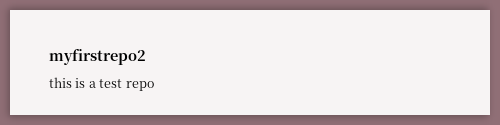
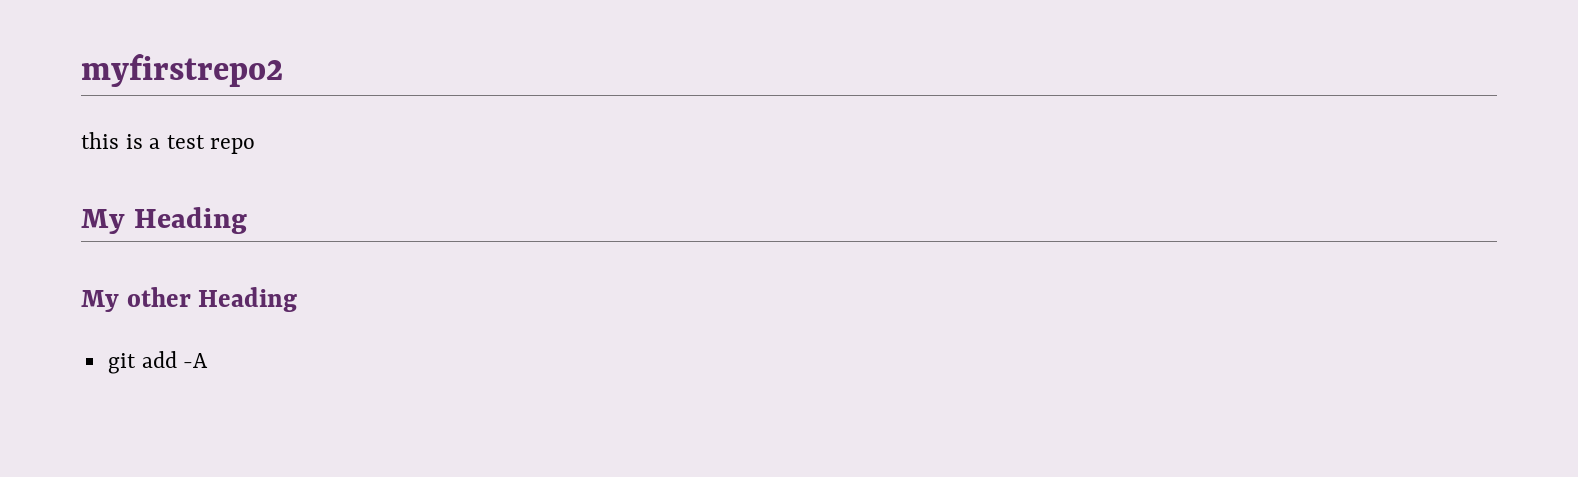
+ My Heading
+ My other Heading
+ git add -A

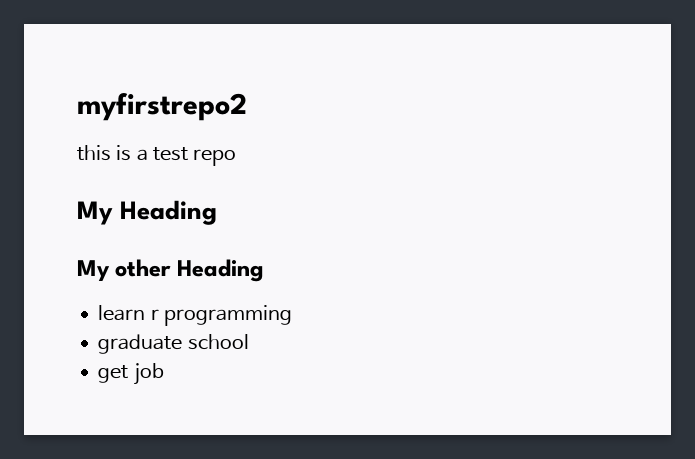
- git add -A
+ learn r programming
+ graduate school
+ get job

